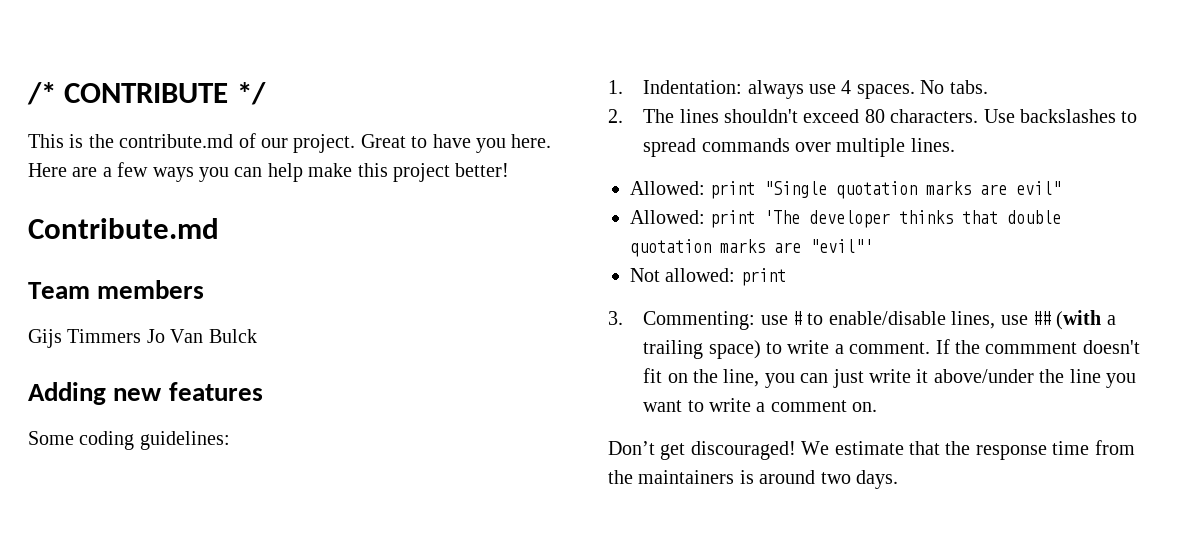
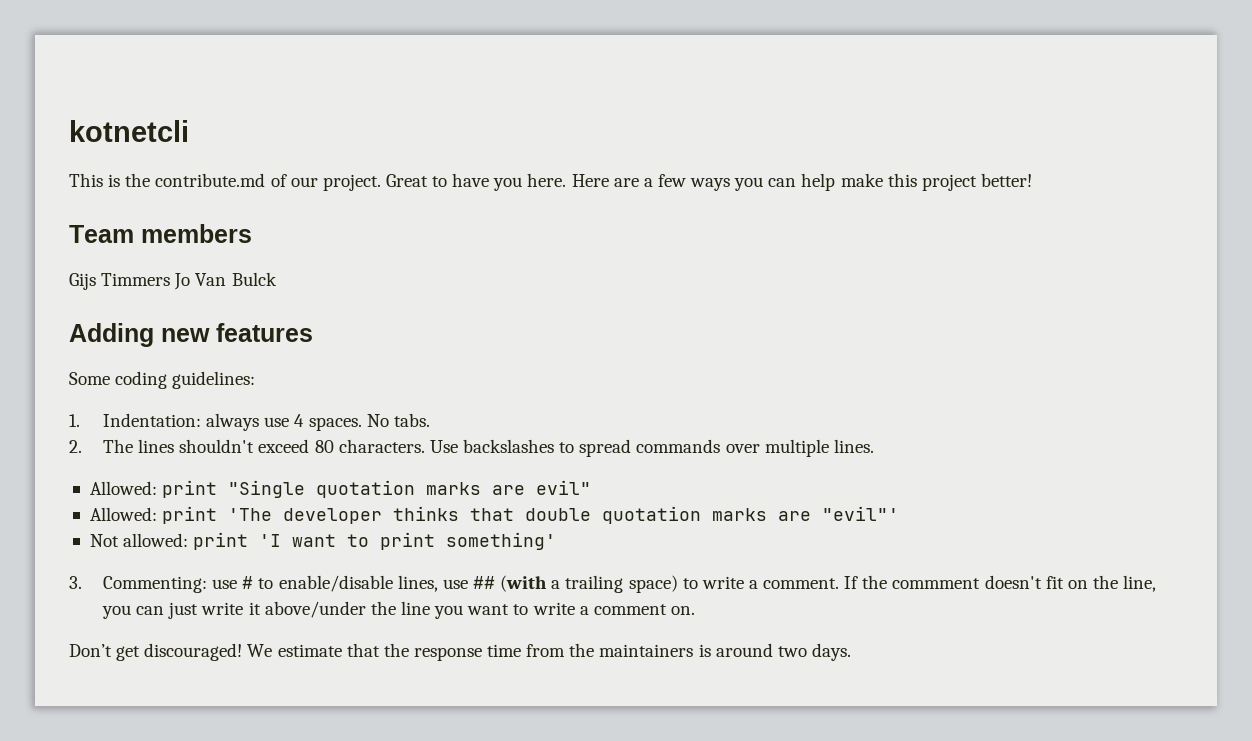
- /* CONTRIBUTE */
+ kotnetcli
- Contribute.md
- Not allowed: print
+ Not allowed: print 'I want to print something'

